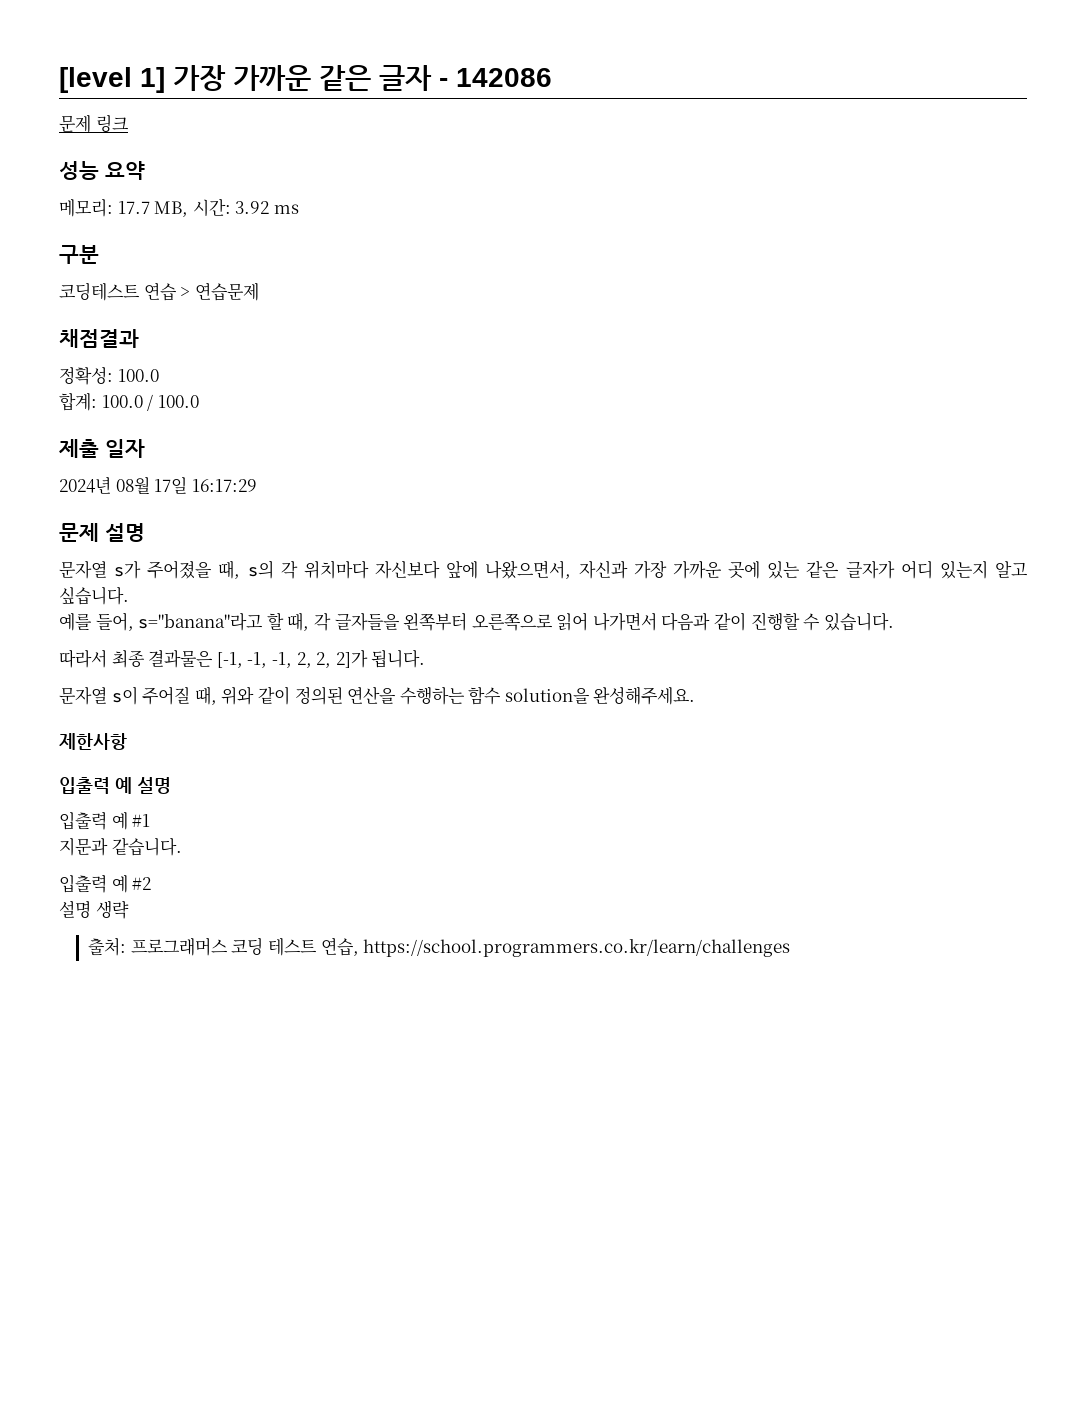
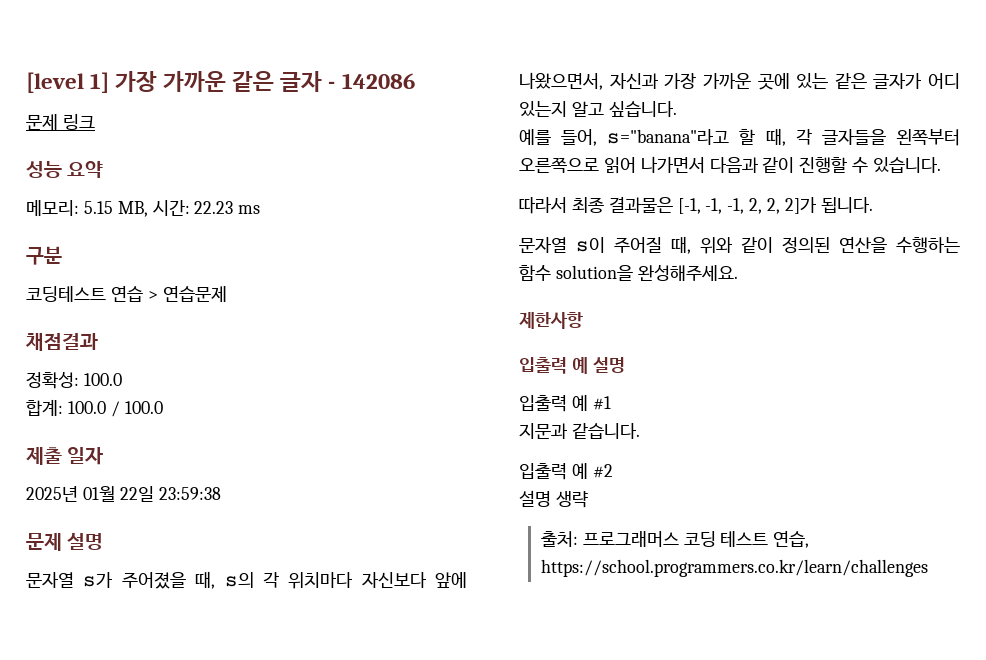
- 메모리: 17.7 MB, 시간: 3.92 ms
+ 메모리: 5.15 MB, 시간: 22.23 ms
- 2024년 08월 17일 16:17:29
+ 2025년 01월 22일 23:59:38

